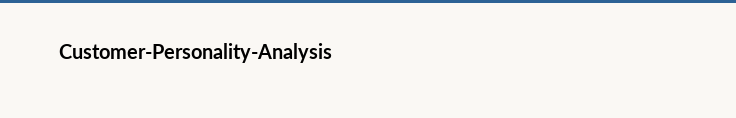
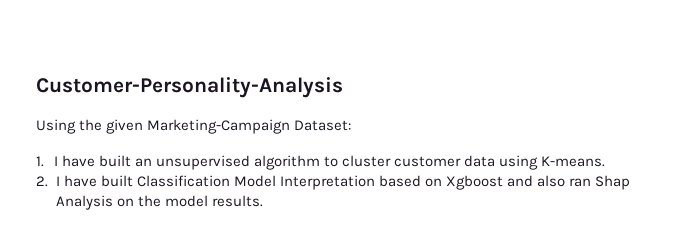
+ Using the given Marketing-Campaign Dataset:
+ 1. I have built an unsupervised algorithm to cluster customer data using K-means.
+ 2. I have built Classification Model Interpretation based on Xgboost and also ran Shap Analysis on the model results.

